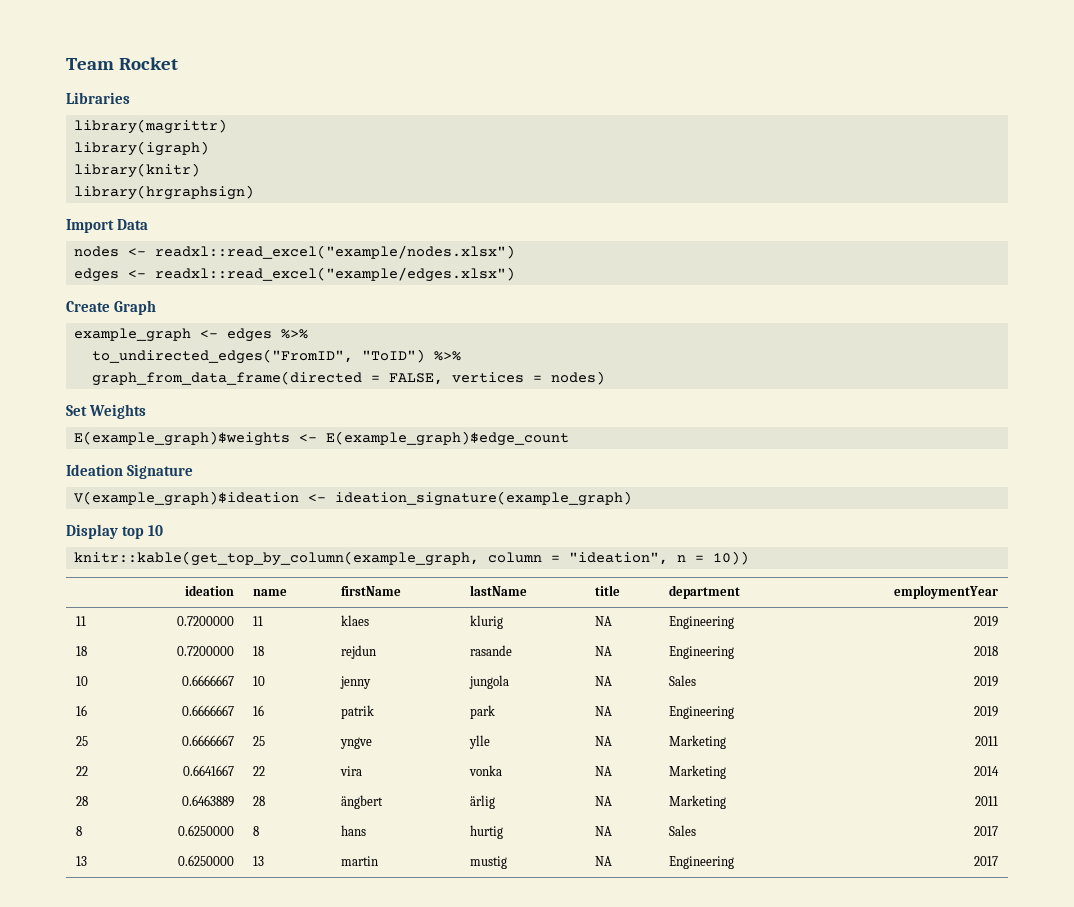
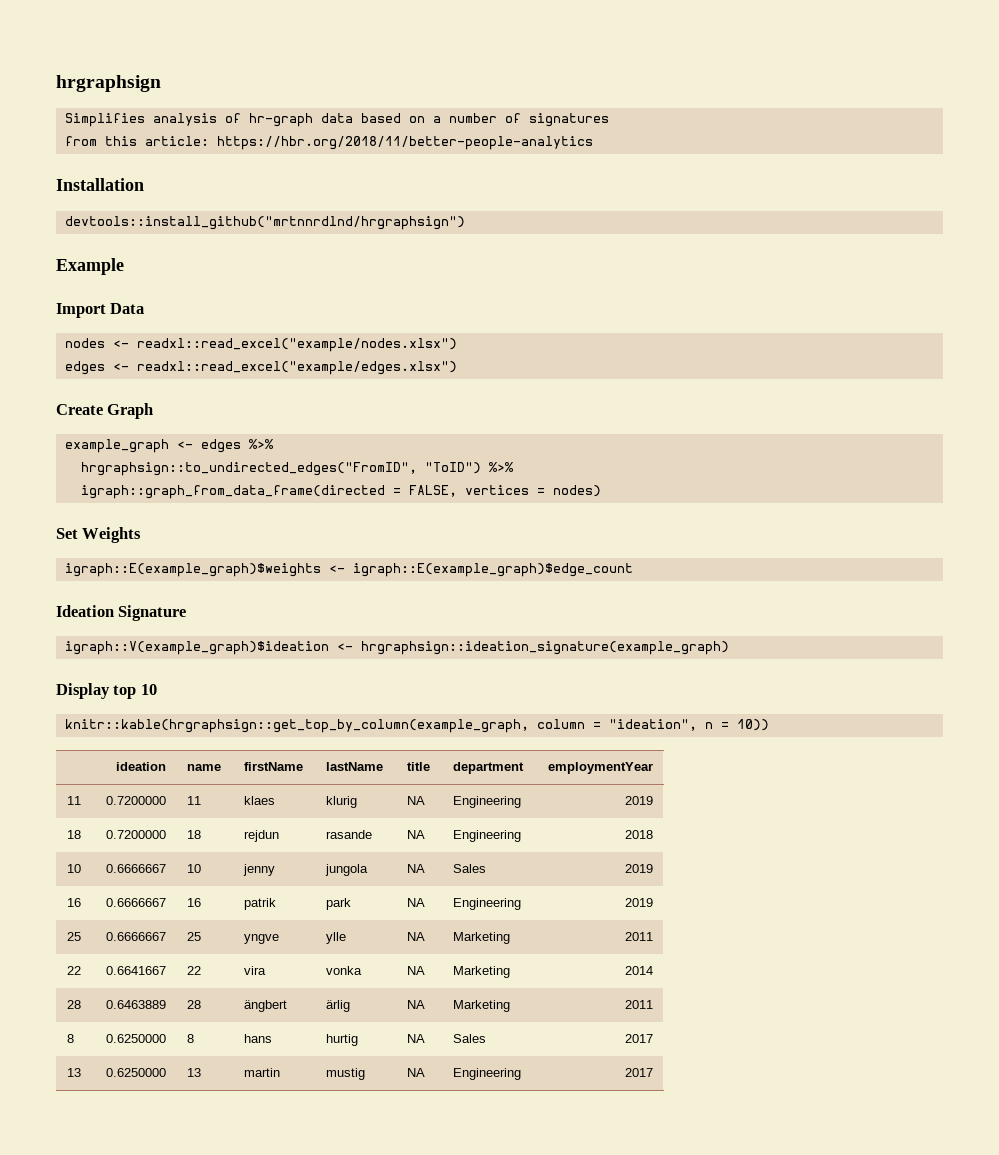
- Team Rocket
- Libraries
- library(magrittr)
- library(igraph)
- library(knitr)
- library(hrgraphsign)
+ hrgraphsign
+ Simplifies analysis of hr-graph data based on a number of signatures
+ from this article: https://hbr.org/2018/11/better-people-analytics
+ Installation
+ devtools::install_github("mrtnnrdlnd/hrgraphsign")
+ Example
- to_undirected_edges("FromID", "ToID") %>%
+ hrgraphsign::to_undirected_edges("FromID", "ToID") %>%
- graph_from_data_frame(directed = FALSE, vertices = nodes)
+ igraph::graph_from_data_frame(directed = FALSE, vertices = nodes)
- E(example_graph)$weights <- E(example_graph)$edge_count
+ igraph::E(example_graph)$weights <- igraph::E(example_graph)$edge_count
- V(example_graph)$ideation <- ideation_signature(example_graph)
+ igraph::V(example_graph)$ideation <- hrgraphsign::ideation_signature(example_graph)
- knitr::kable(get_top_by_column(example_graph, column = "ideation", n = 10))
+ knitr::kable(hrgraphsign::get_top_by_column(example_graph, column = "ideation", n = 10))

